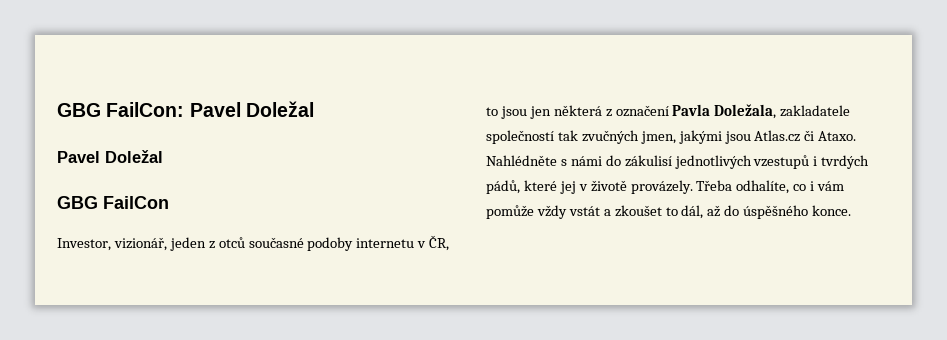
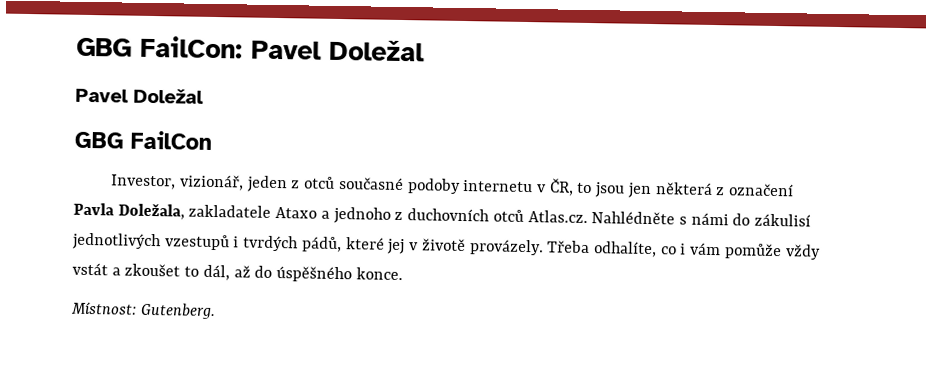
- Investor, vizionář, jeden z otců současné podoby internetu v ČR, to jsou jen některá z označení Pavla Doležala, zakladatele společností tak zvučných jmen, jakými jsou Atlas.cz či Ataxo. Nahlédněte s námi do zákulisí jednotlivých vzestupů i tvrdých pádů, které jej v životě provázely.
+ Investor, vizionář, jeden z otců současné podoby internetu v ČR, to jsou jen některá z označení Pavla Doležala, zakladatele Ataxo a jednoho z duchovních otců Atlas.cz. Nahlédněte s námi do zákulisí jednotlivých vzestupů i tvrdých pádů, které jej v životě provázely.
+ Místnost: Gutenberg.

